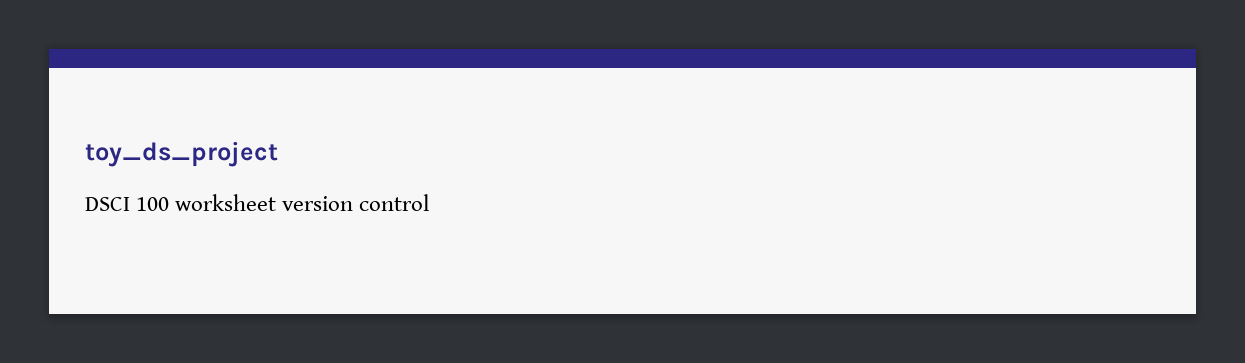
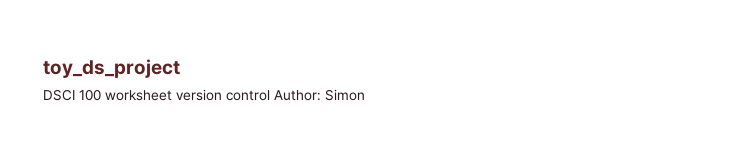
- DSCI 100 worksheet version control
+ DSCI 100 worksheet version control Author: Simon

